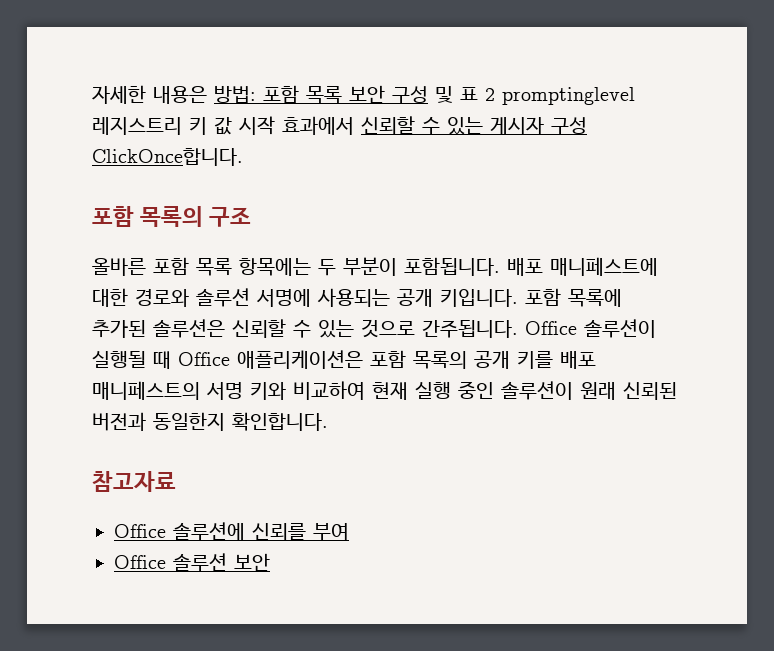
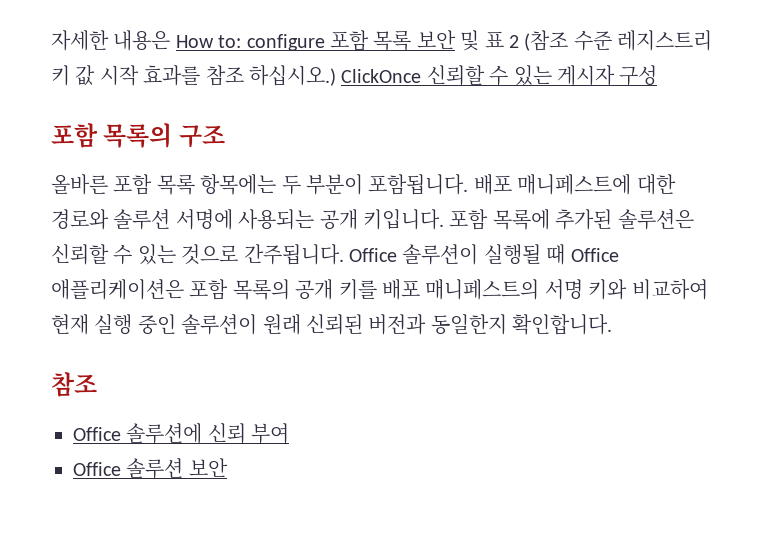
- 자세한 내용은 방법: 포함 목록 보안 구성 및 표 2 promptinglevel 레지스트리 키 값 시작 효과에서 신뢰할 수 있는 게시자 구성 ClickOnce합니다.
+ 자세한 내용은 How to: configure 포함 목록 보안 및 표 2 (참조 수준 레지스트리 키 값 시작 효과를 참조 하십시오.) ClickOnce 신뢰할 수 있는 게시자 구성
  Office 솔루션이 실행될 때 Office 애플리케이션은 포함 목록의 공개 키를 배포 매니페스트의 서명 키와 비교하여 현재 실행 중인 솔루션이 원래 신뢰된 버전과 동일한지 확인합니다.
- 참고자료
+ 참조
- Office 솔루션에 신뢰를 부여
+ Office 솔루션에 신뢰 부여

